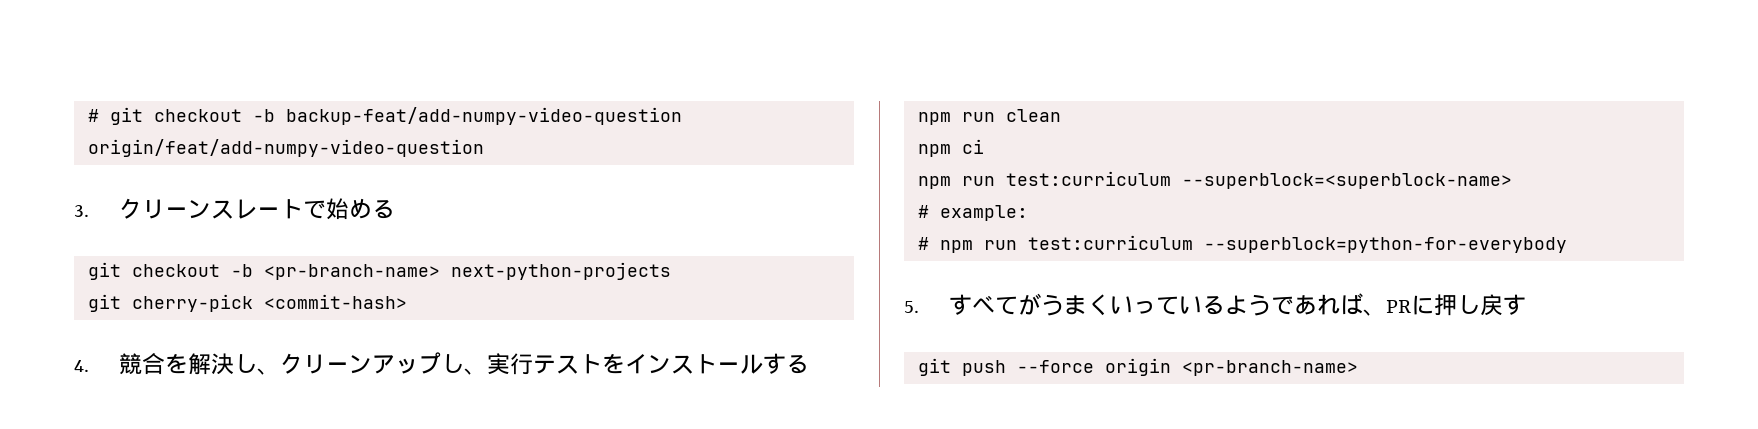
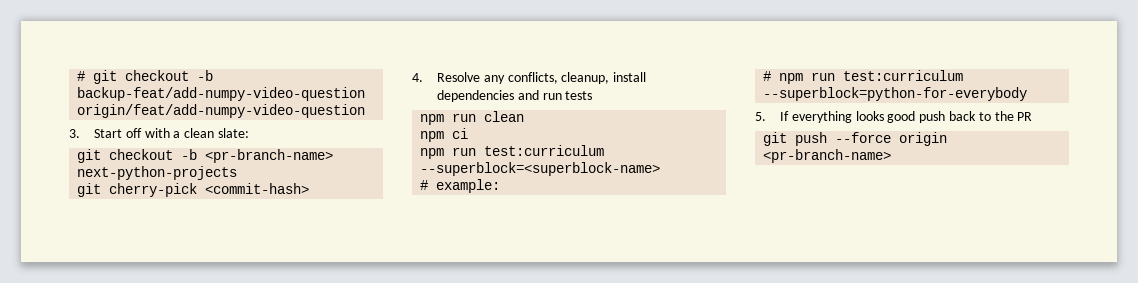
- 3.クリーンスレートで始める
+ 3. Start off with a clean slate:
- 4.競合を解決し、クリーンアップし、実行テストをインストールする
+ 4. Resolve any conflicts, cleanup, install dependencies and run tests
- 5.すべてがうまくいっているようであれば、PRに押し戻す
+ 5. If everything looks good push back to the PR

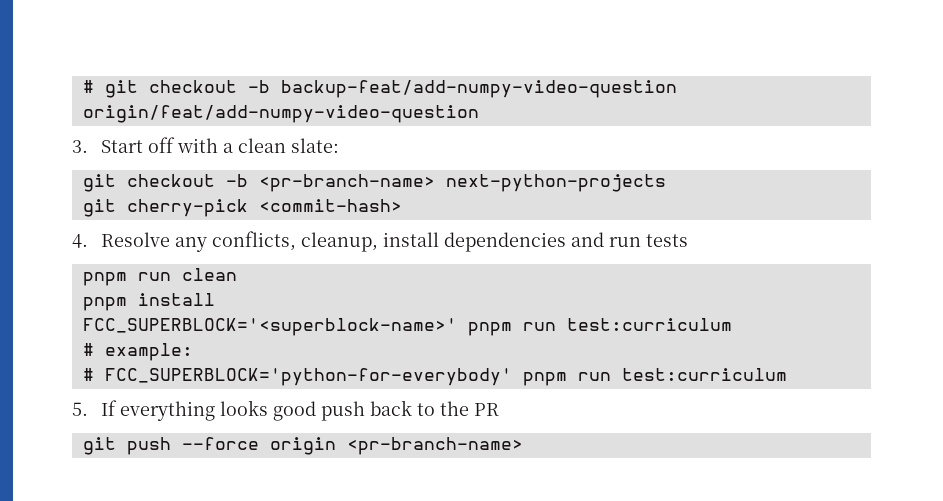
- npm run clean
+ pnpm run clean
- npm ci
- npm run test:curriculum --superblock=<superblock-name>
+ pnpm install
+ FCC_SUPERBLOCK='<superblock-name>' pnpm run test:curriculum
- # npm run test:curriculum --superblock=python-for-everybody
+ # FCC_SUPERBLOCK='python-for-everybody' pnpm run test:curriculum

